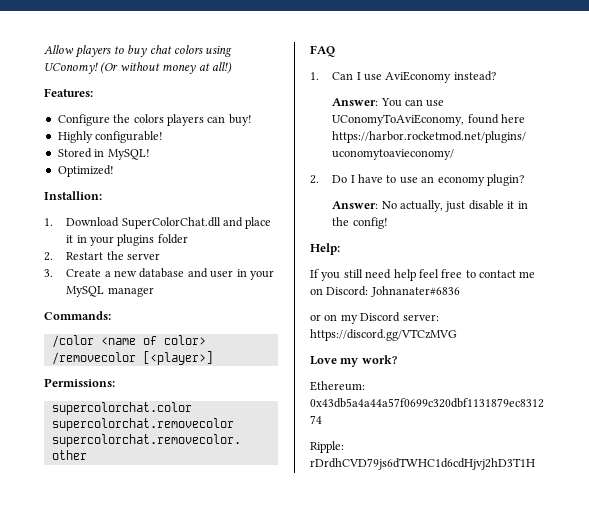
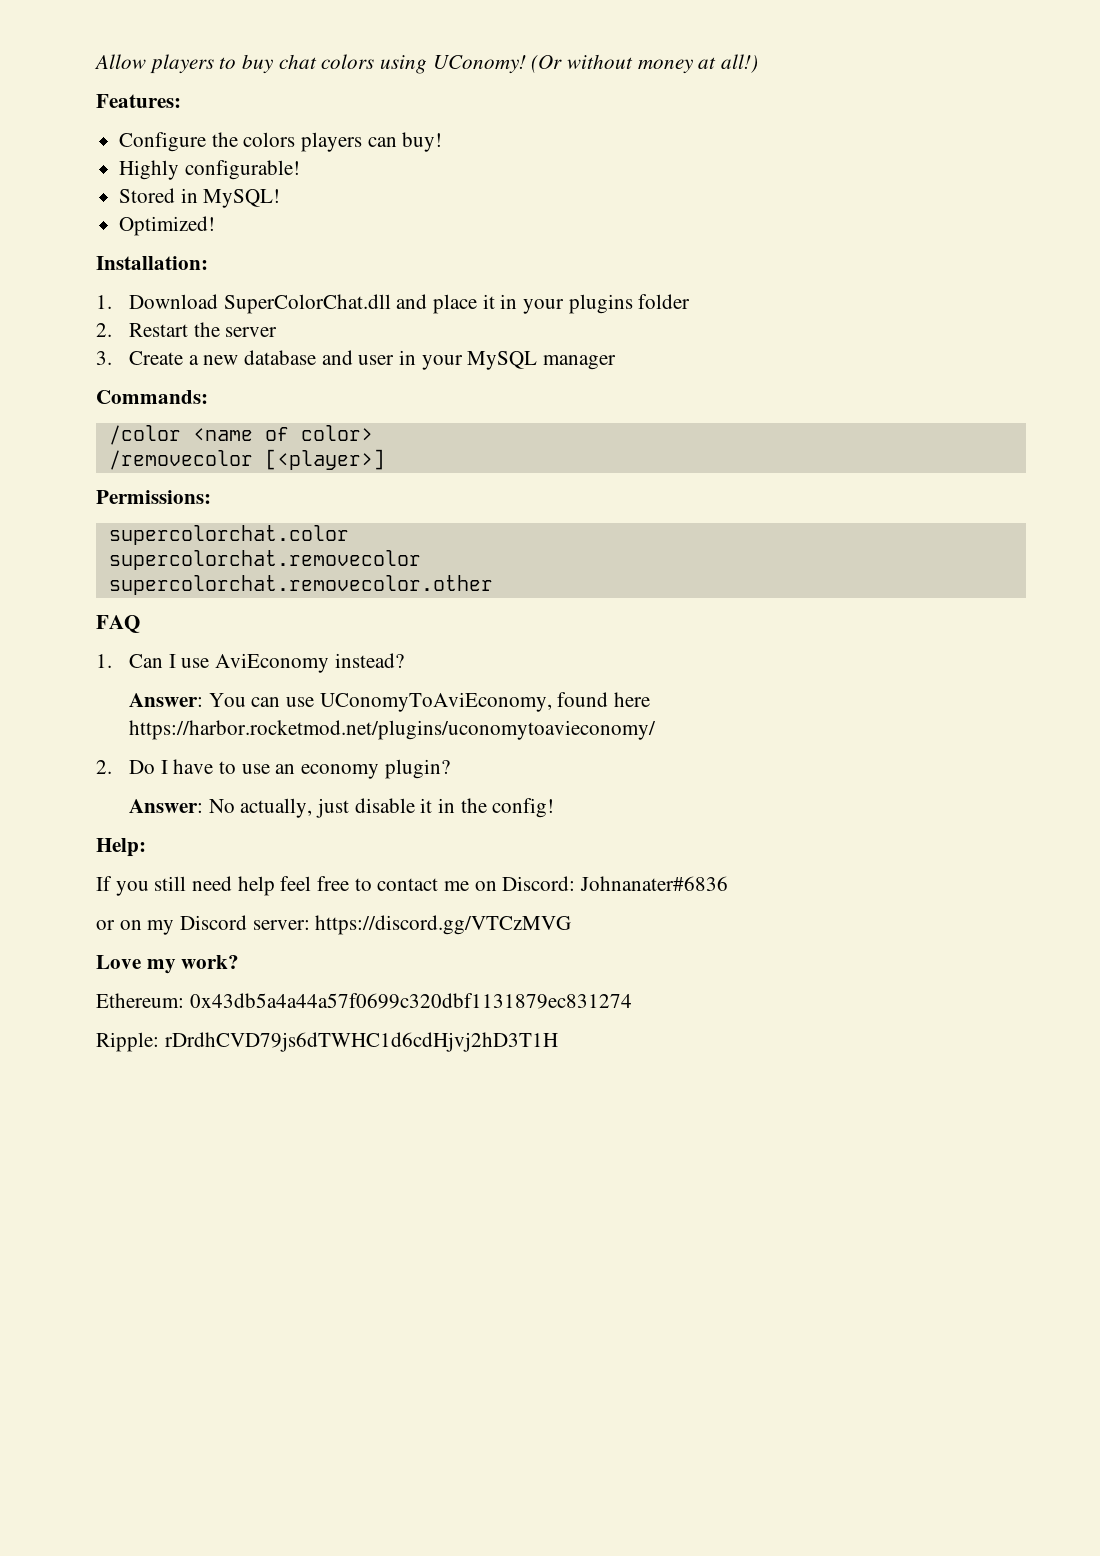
- Installion:
+ Installation:

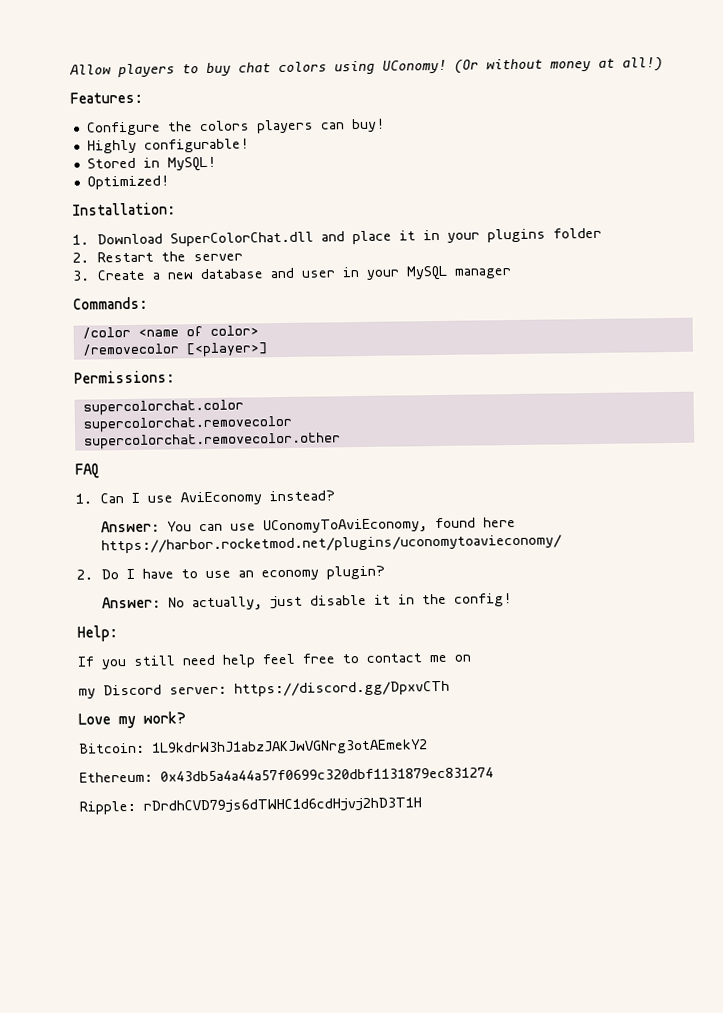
- If you still need help feel free to contact me on Discord: Johnanater#6836
- or on my Discord server: https://discord.gg/VTCzMVG
+ If you still need help feel free to contact me on
+ my Discord server: https://discord.gg/DpxvCTh
+ Bitcoin: 1L9kdrW3hJ1abzJAKJwVGNrg3otAEmekY2

